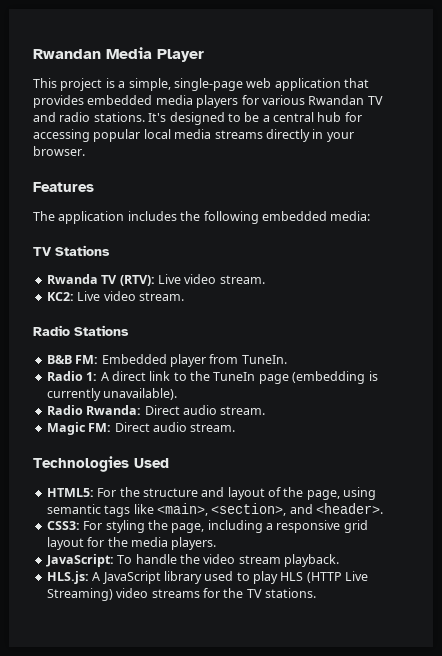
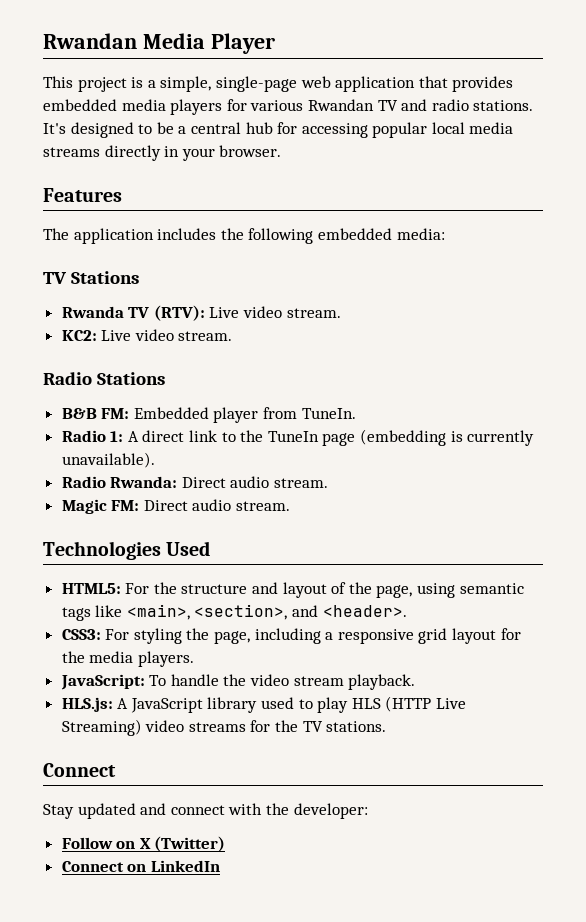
  HLS.js: A JavaScript library used to play HLS (HTTP Live Streaming) video streams for the TV stations.
+ Connect
+ Stay updated and connect with the developer:
+ Follow on X (Twitter)
+ Connect on LinkedIn

